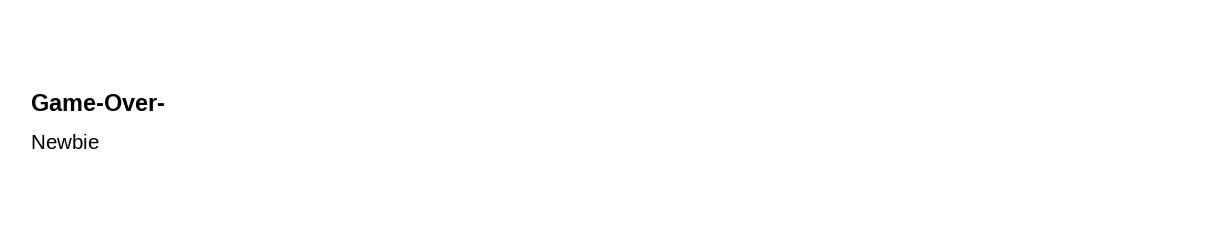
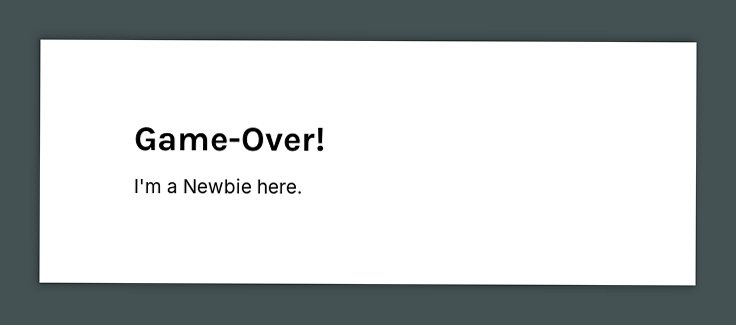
- Game-Over-
- Newbie
+ Game-Over!
+ I'm a Newbie here.

